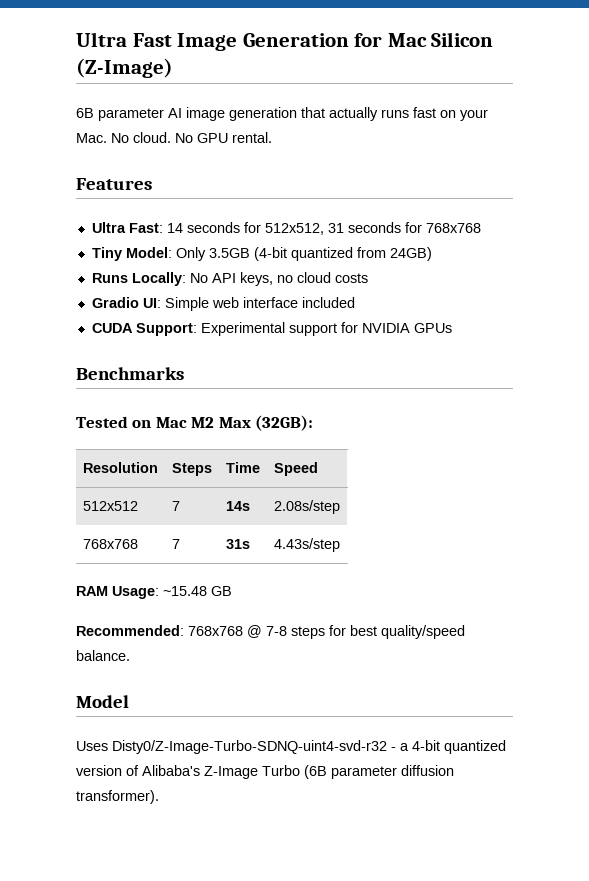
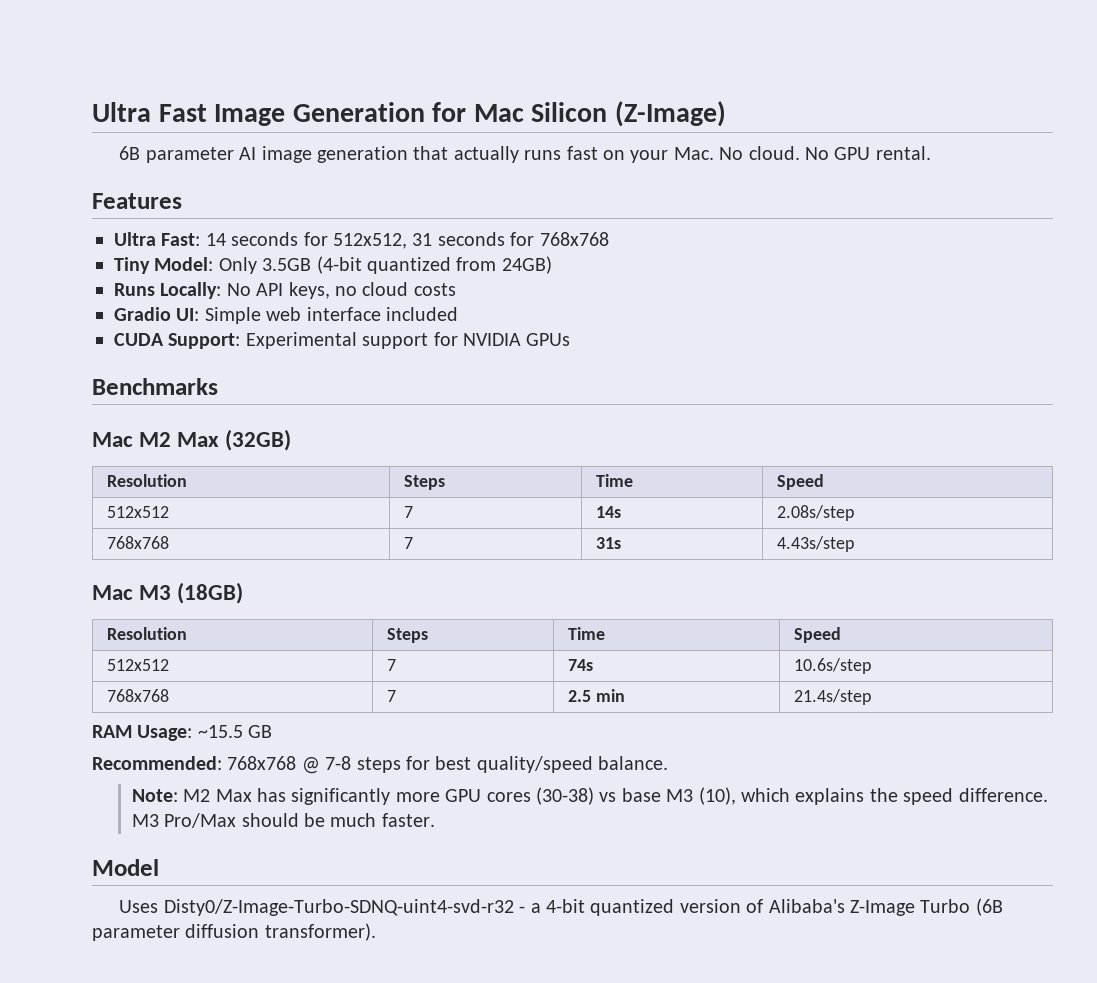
- Tested on Mac M2 Max (32GB):
+ Mac M2 Max (32GB)
+ Mac M3 (18GB)
+ Resolution | Steps | Time | Speed
+ 512x512 | 7 | 74s | 10.6s/step
+ 768x768 | 7 | 2.5 min | 21.4s/step
- RAM Usage: ~15.48 GB
+ RAM Usage: ~15.5 GB
+ Note: M2 Max has significantly more GPU cores (30-38) vs base M3 (10), which explains the speed difference. M3 Pro/Max should be much faster.

